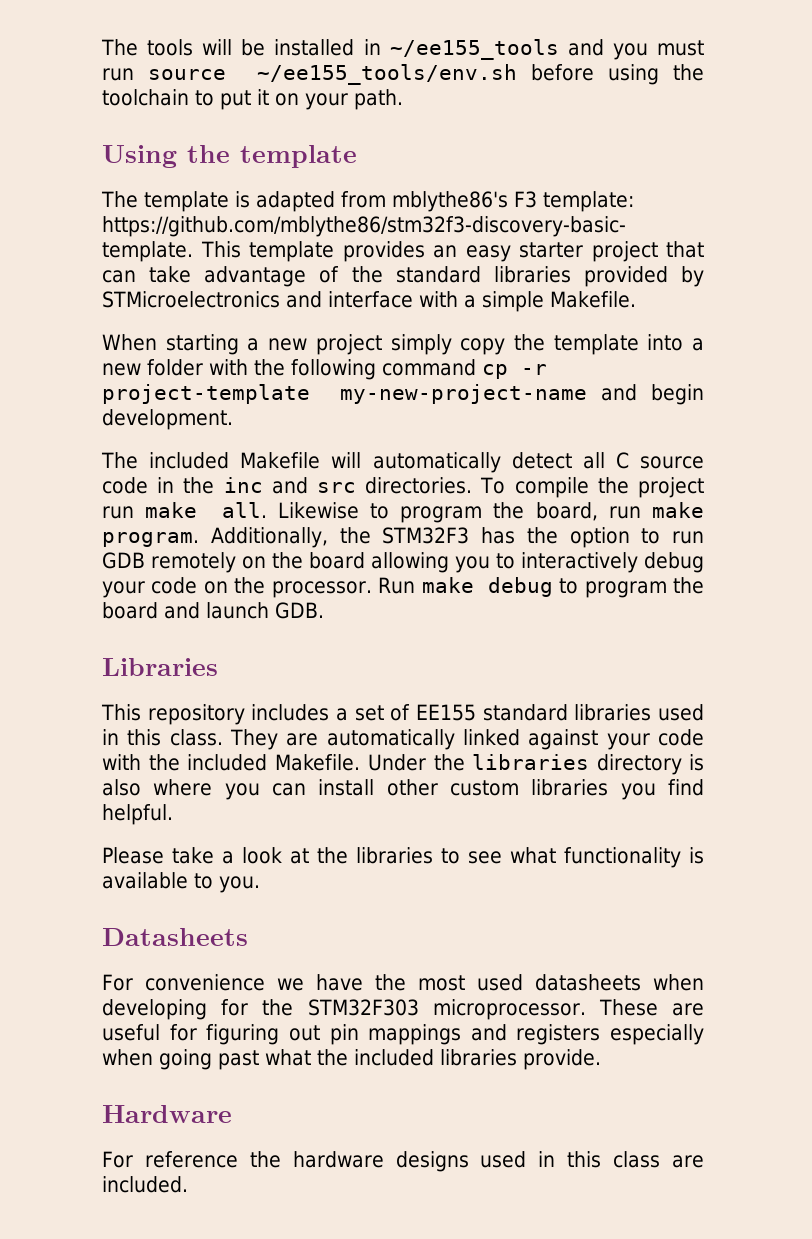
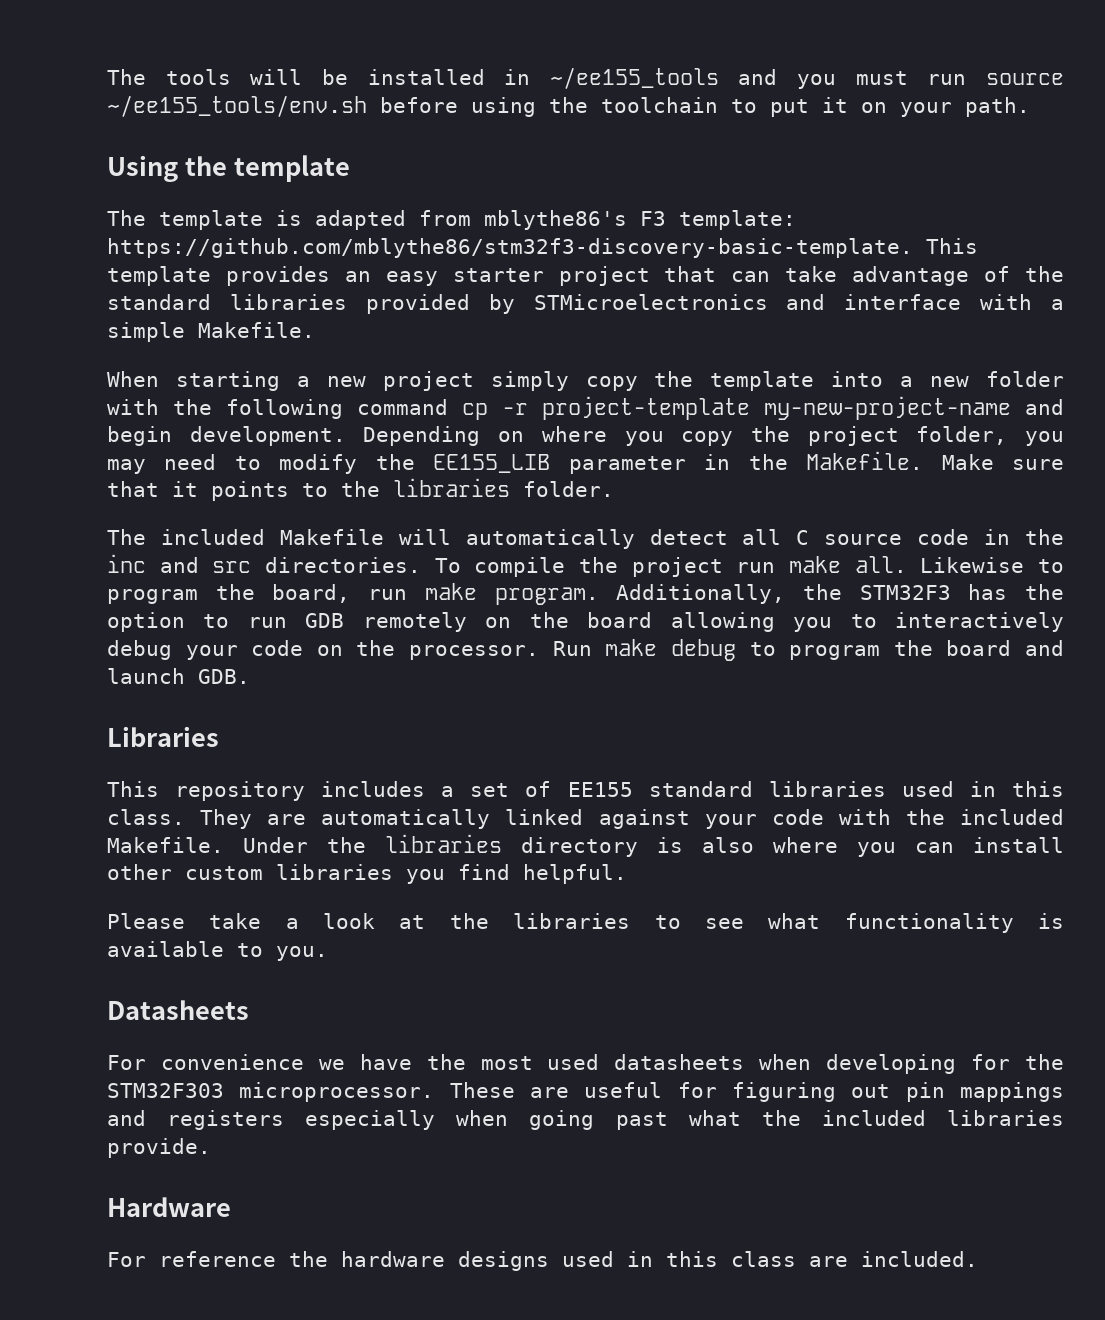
+ Depending on where you copy the project folder, you may need to modify the EE155_LIB parameter in the Makefile. Make sure that it points to the libraries folder.

